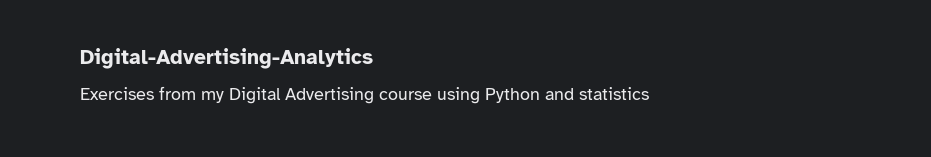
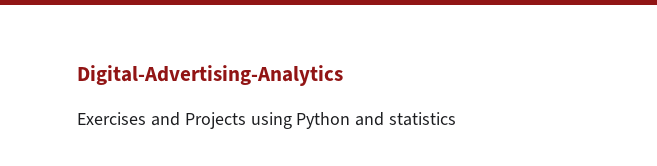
- Exercises from my Digital Advertising course using Python and statistics
+ Exercises and Projects using Python and statistics

